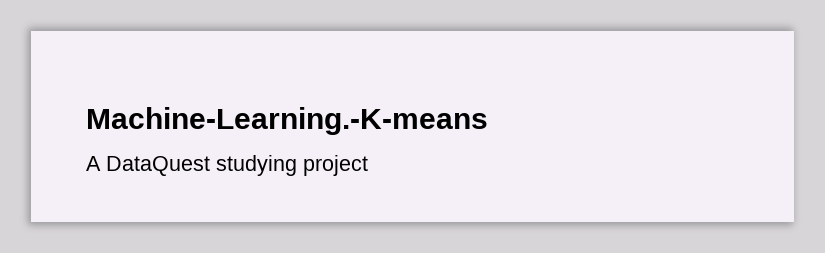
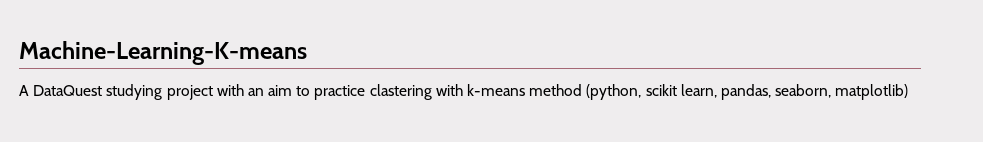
- Machine-Learning.-K-means
+ Machine-Learning-K-means
- A DataQuest studying project
+ A DataQuest studying project with an aim to practice clastering with k-means method (python, scikit learn, pandas, seaborn, matplotlib)

